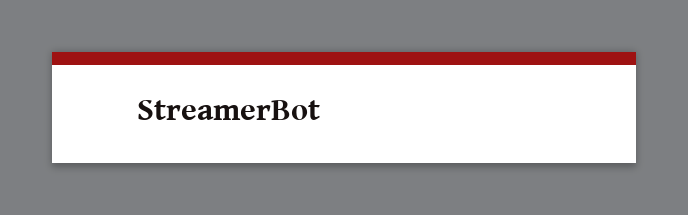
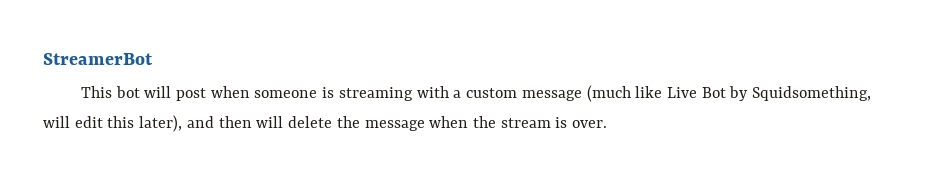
+ This bot will post when someone is streaming with a custom message (much like Live Bot by Squidsomething, will edit this later), and then will delete the message when the stream is over.

